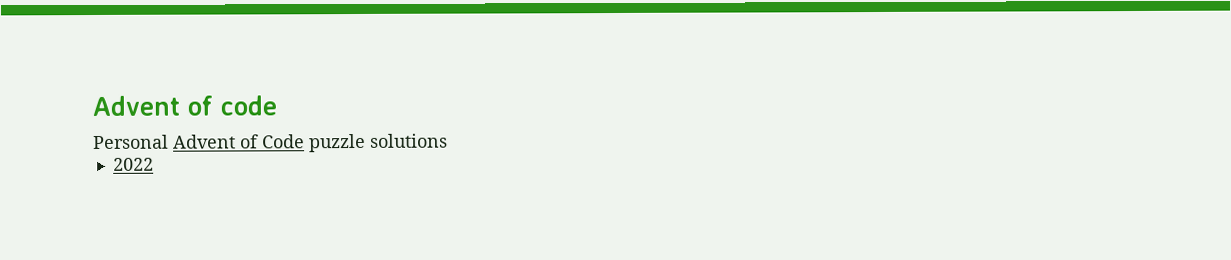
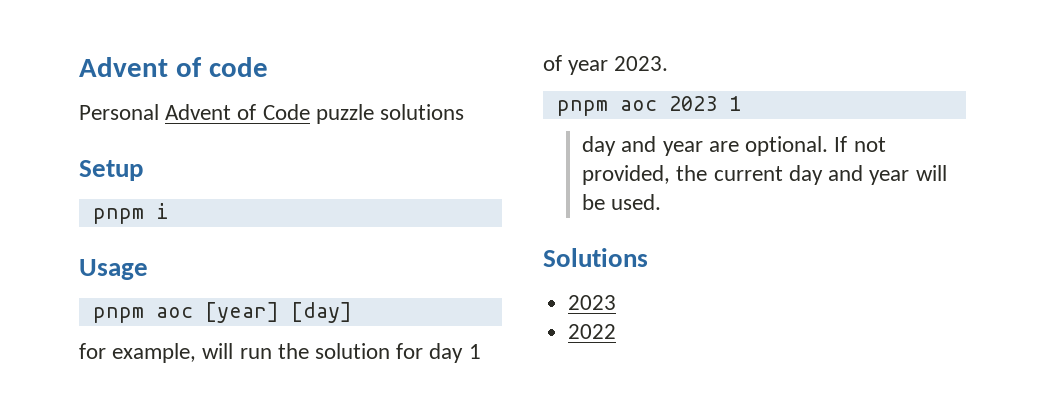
+ Setup
+ pnpm i
+ Usage
+ pnpm aoc [year] [day]
+ for example, will run the solution for day 1 of year 2023.
+ pnpm aoc 2023 1
+ day and year are optional. If not provided, the current day and year will be used.
+ Solutions
+ 2023

